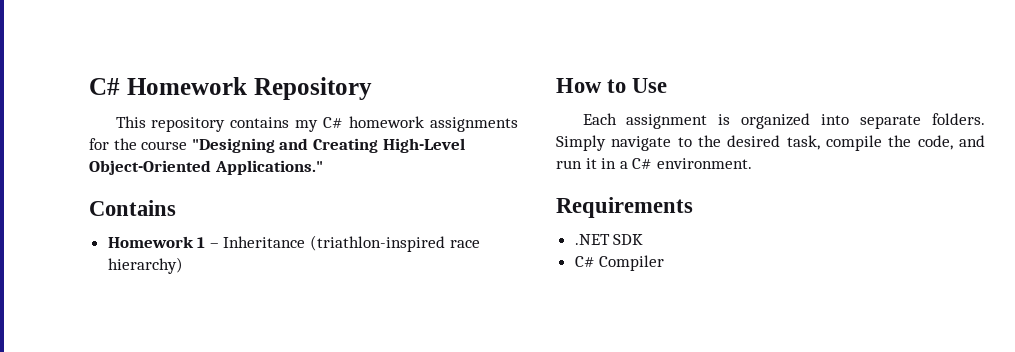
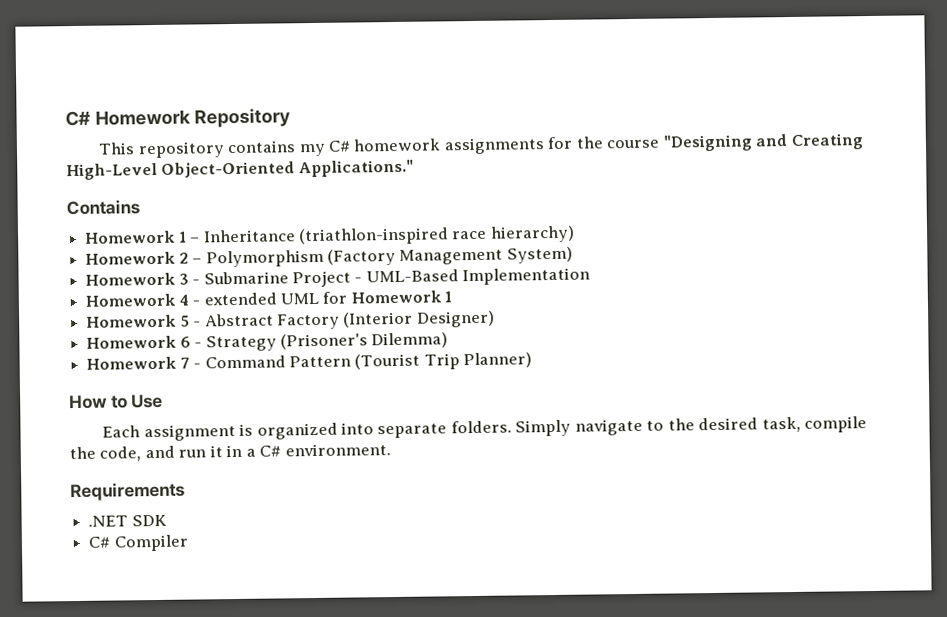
+ Homework 2 – Polymorphism (Factory Management System)
+ Homework 3 - Submarine Project - UML-Based Implementation
+ Homework 4 - extended UML for Homework 1
+ Homework 5 - Abstract Factory (Interior Designer)
+ Homework 6 - Strategy (Prisoner's Dilemma)
+ Homework 7 - Command Pattern (Tourist Trip Planner)

